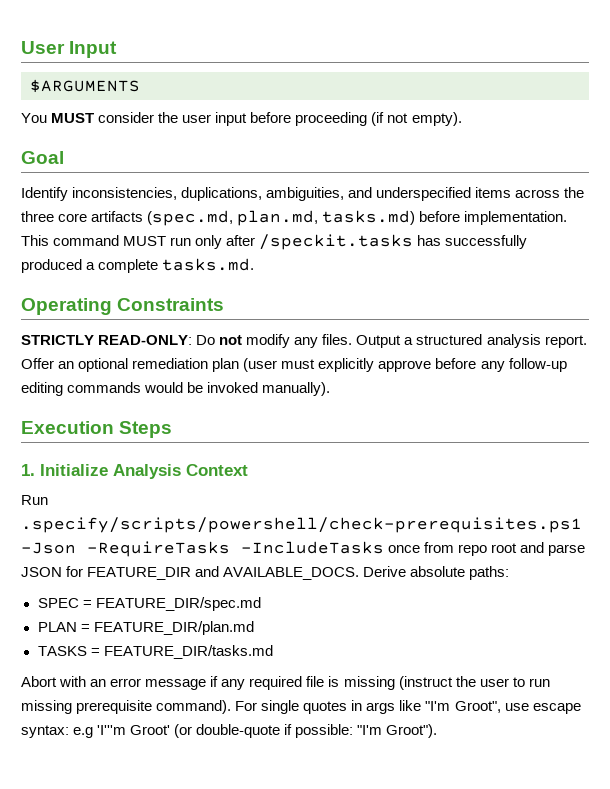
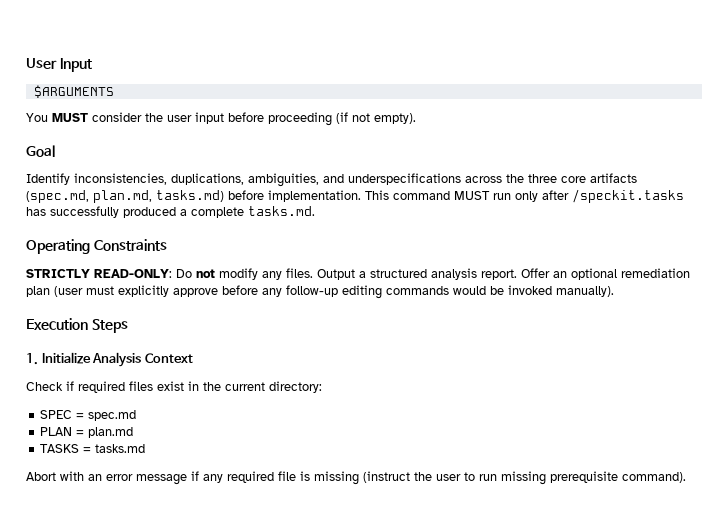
- Identify inconsistencies, duplications, ambiguities, and underspecified items across the three core artifacts (spec.md, plan.md, tasks.md) before implementation.
+ Identify inconsistencies, duplications, ambiguities, and underspecifications across the three core artifacts (spec.md, plan.md, tasks.md) before implementation.
- Run .specify/scripts/powershell/check-prerequisites.ps1 -Json -RequireTasks -IncludeTasks once from repo root and parse JSON for FEATURE_DIR and AVAILABLE_DOCS. Derive absolute paths:
+ Check if required files exist in the current directory:
- SPEC = FEATURE_DIR/spec.md
+ SPEC = spec.md
- PLAN = FEATURE_DIR/plan.md
+ PLAN = plan.md
- TASKS = FEATURE_DIR/tasks.md
+ TASKS = tasks.md
- For single quotes in args like "I'm Groot", use escape syntax: e.g 'I'''m Groot' (or double-quote if possible: "I'm Groot").

